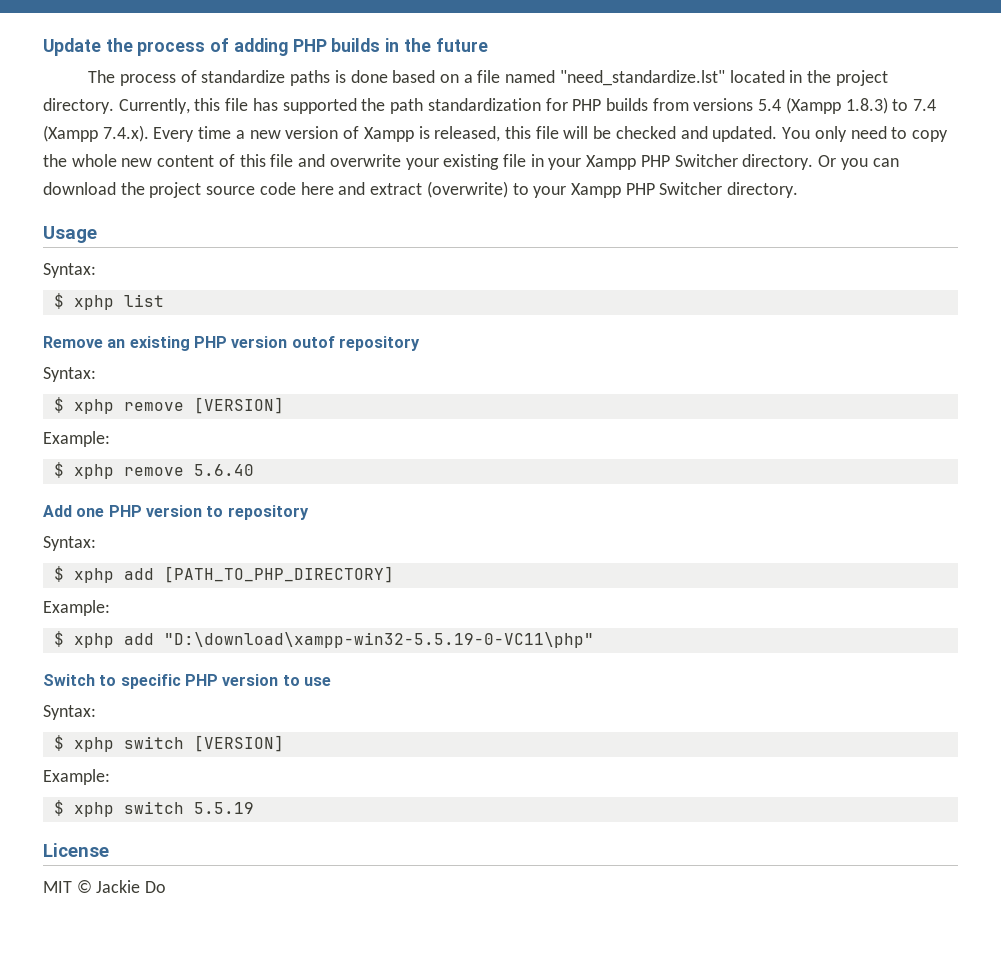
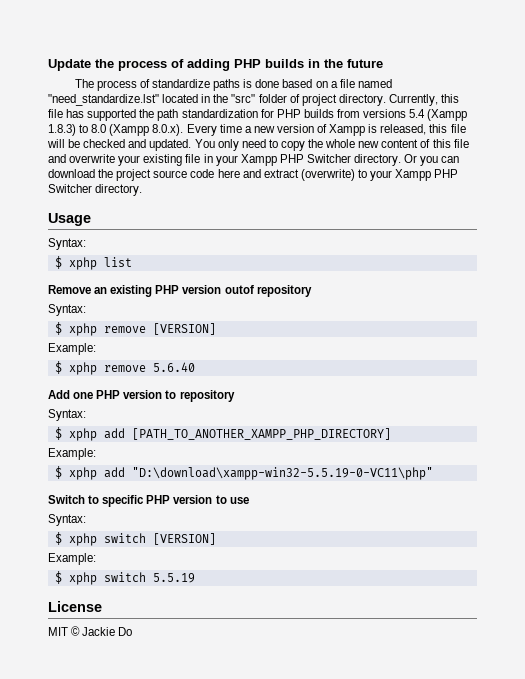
- The process of standardize paths is done based on a file named "need_standardize.lst" located in the project directory.
+ The process of standardize paths is done based on a file named "need_standardize.lst" located in the "src" folder of project directory.
- Currently, this file has supported the path standardization for PHP builds from versions 5.4 (Xampp 1.8.3) to 7.4 (Xampp 7.4.x). Every time a new version of Xampp is released, this file will be checked and updated.
+ Currently, this file has supported the path standardization for PHP builds from versions 5.4 (Xampp 1.8.3) to 8.0 (Xampp 8.0.x). Every time a new version of Xampp is released, this file will be checked and updated.
- $ xphp add [PATH_TO_PHP_DIRECTORY]
+ $ xphp add [PATH_TO_ANOTHER_XAMPP_PHP_DIRECTORY]

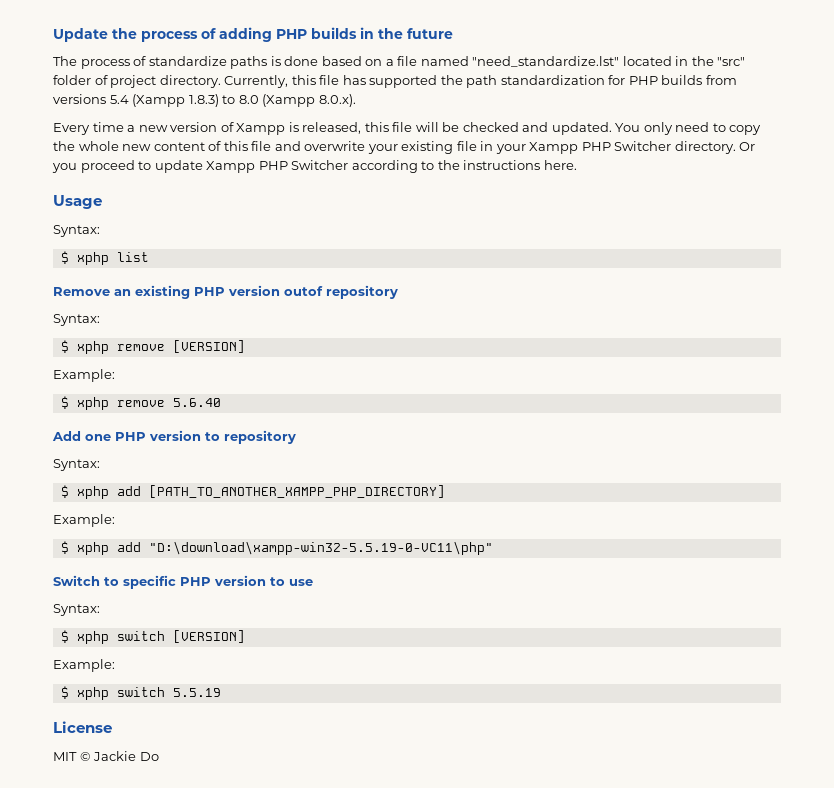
- Currently, this file has supported the path standardization for PHP builds from versions 5.4 (Xampp 1.8.3) to 8.0 (Xampp 8.0.x). Every time a new version of Xampp is released, this file will be checked and updated.
+ Currently, this file has supported the path standardization for PHP builds from versions 5.4 (Xampp 1.8.3) to 8.0 (Xampp 8.0.x).
+ Every time a new version of Xampp is released, this file will be checked and updated.
- Or you can download the project source code here and extract (overwrite) to your Xampp PHP Switcher directory.
+ Or you proceed to update Xampp PHP Switcher according to the instructions here.

